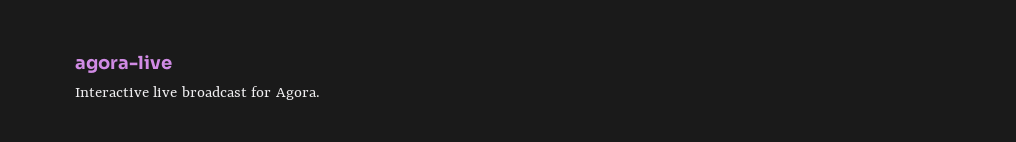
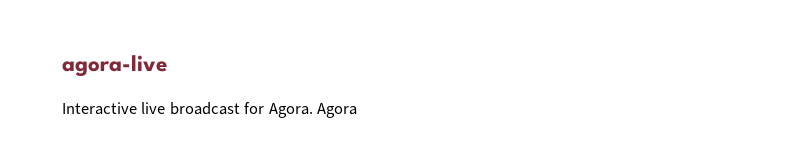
+ Agora

